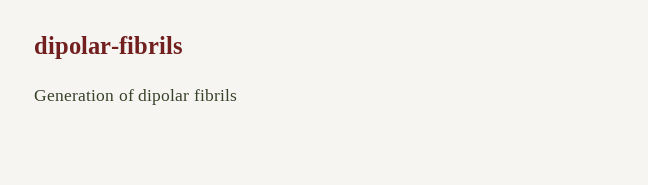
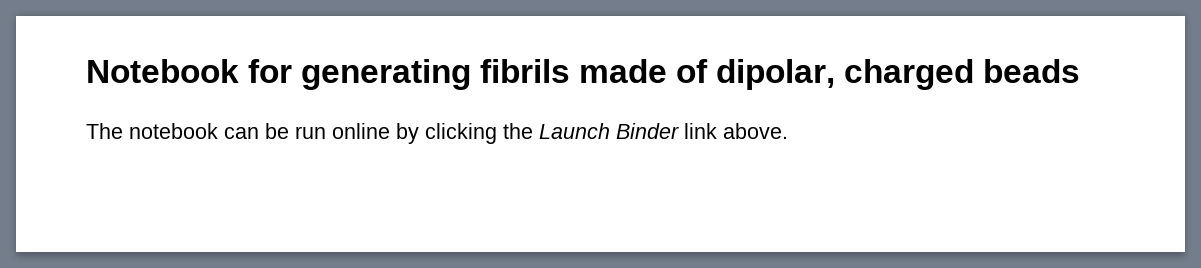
- dipolar-fibrils
- Generation of dipolar fibrils
+ Notebook for generating fibrils made of dipolar, charged beads
+ The notebook can be run online by clicking the Launch Binder link above.

